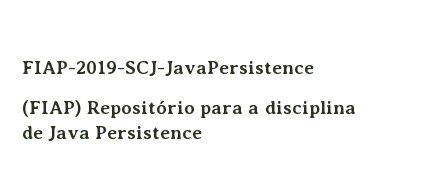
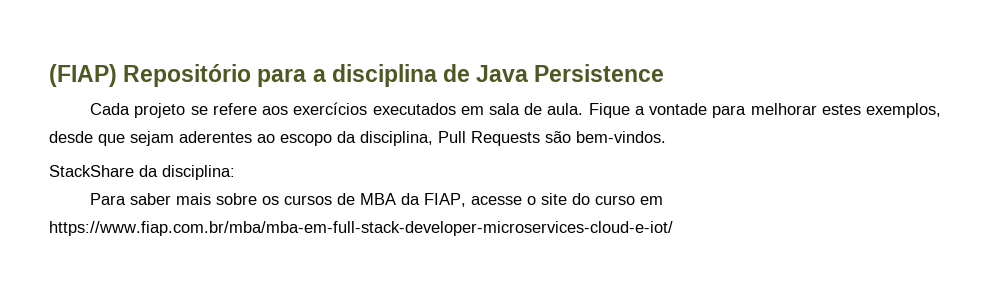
- FIAP-2019-SCJ-JavaPersistence
+ Cada projeto se refere aos exercícios executados em sala de aula. Fique a vontade para melhorar estes exemplos, desde que sejam aderentes ao escopo da disciplina, Pull Requests são bem-vindos.
+ StackShare da disciplina:
+ Para saber mais sobre os cursos de MBA da FIAP, acesse o site do curso em https://www.fiap.com.br/mba/mba-em-full-stack-developer-microservices-cloud-e-iot/

